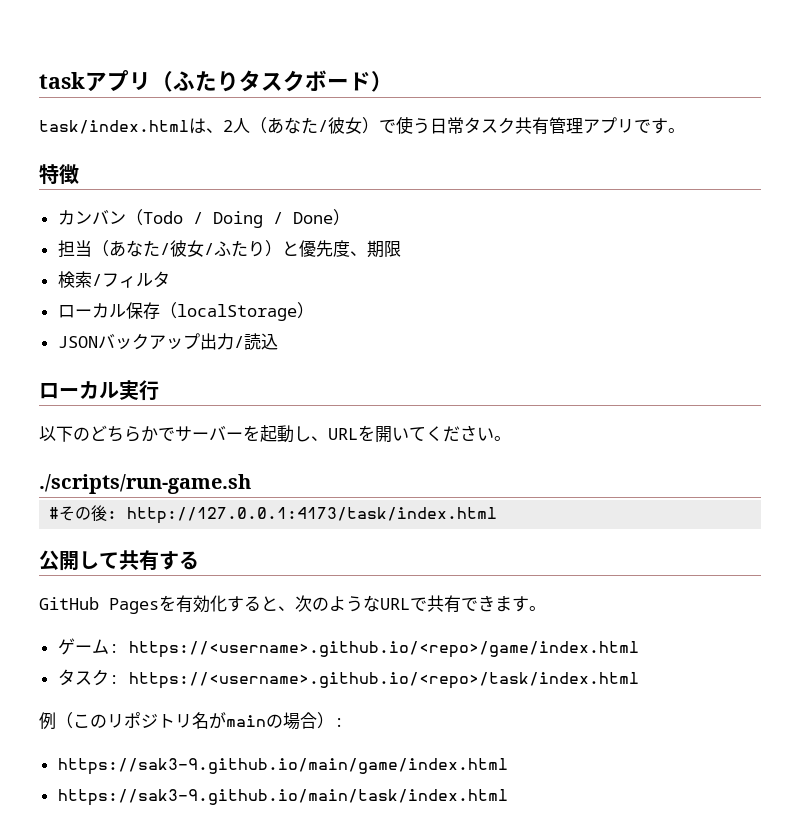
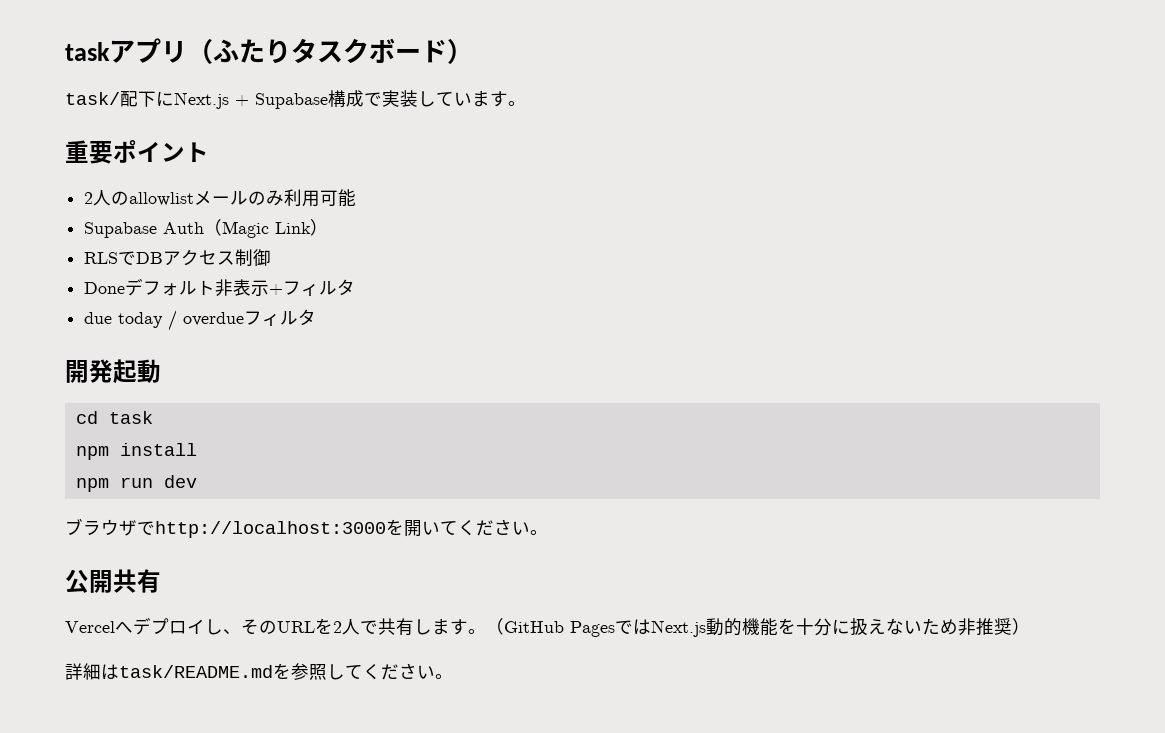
- task/index.htmlは、2人（あなた/彼女）で使う日常タスク共有管理アプリです。
- 特徴
- カンバン（Todo / Doing / Done）
- 担当（あなた/彼女/ふたり）と優先度、期限
- 検索/フィルタ
- ローカル保存（localStorage）
- JSONバックアップ出力/読込
- ローカル実行
- 以下のどちらかでサーバーを起動し、URLを開いてください。
+ task/配下にNext.js + Supabase構成で実装しています。
+ 重要ポイント
+ 2人のallowlistメールのみ利用可能
+ Supabase Auth（Magic Link）
+ RLSでDBアクセス制御
+ Doneデフォルト非表示+フィルタ
+ due today / overdueフィルタ
+ 開発起動
+ cd task
+ npm install
+ npm run dev
+ ブラウザでhttp://localhost:3000を開いてください。
- ./scripts/run-game.sh
- #その後: http://127.0.0.1:4173/task/index.html
- 公開して共有する
- GitHub Pagesを有効化すると、次のようなURLで共有できます。
- ゲーム: https://<username>.github.io/<repo>/game/index.html
- タスク: https://<username>.github.io/<repo>/task/index.html
- 例（このリポジトリ名がmainの場合）:
- https://sak3-9.github.io/main/game/index.html
- https://sak3-9.github.io/main/task/index.html
+ 公開共有
+ Vercelへデプロイし、そのURLを2人で共有します。（GitHub PagesではNext.js動的機能を十分に扱えないため非推奨）
+ 詳細はtask/README.mdを参照してください。

